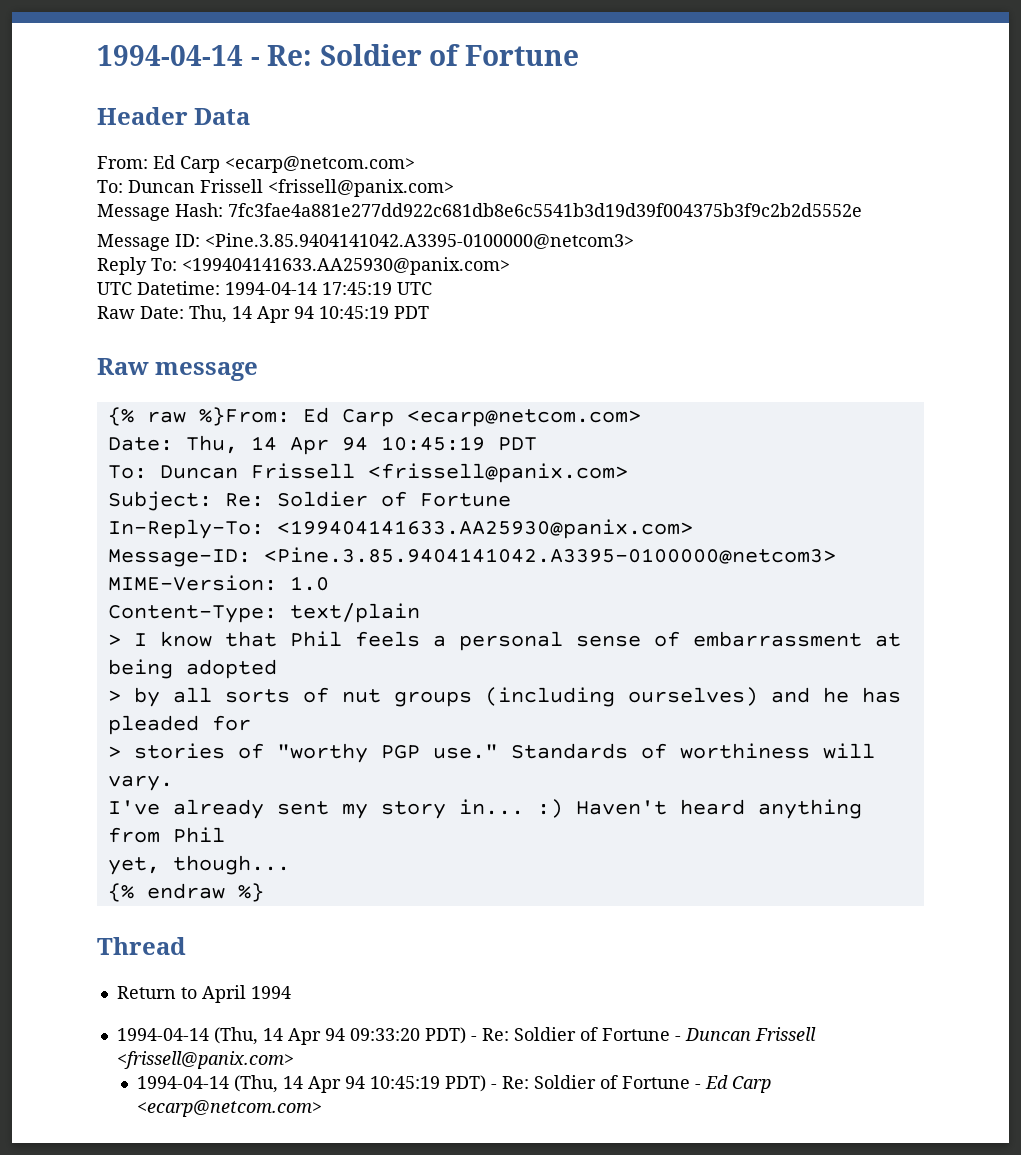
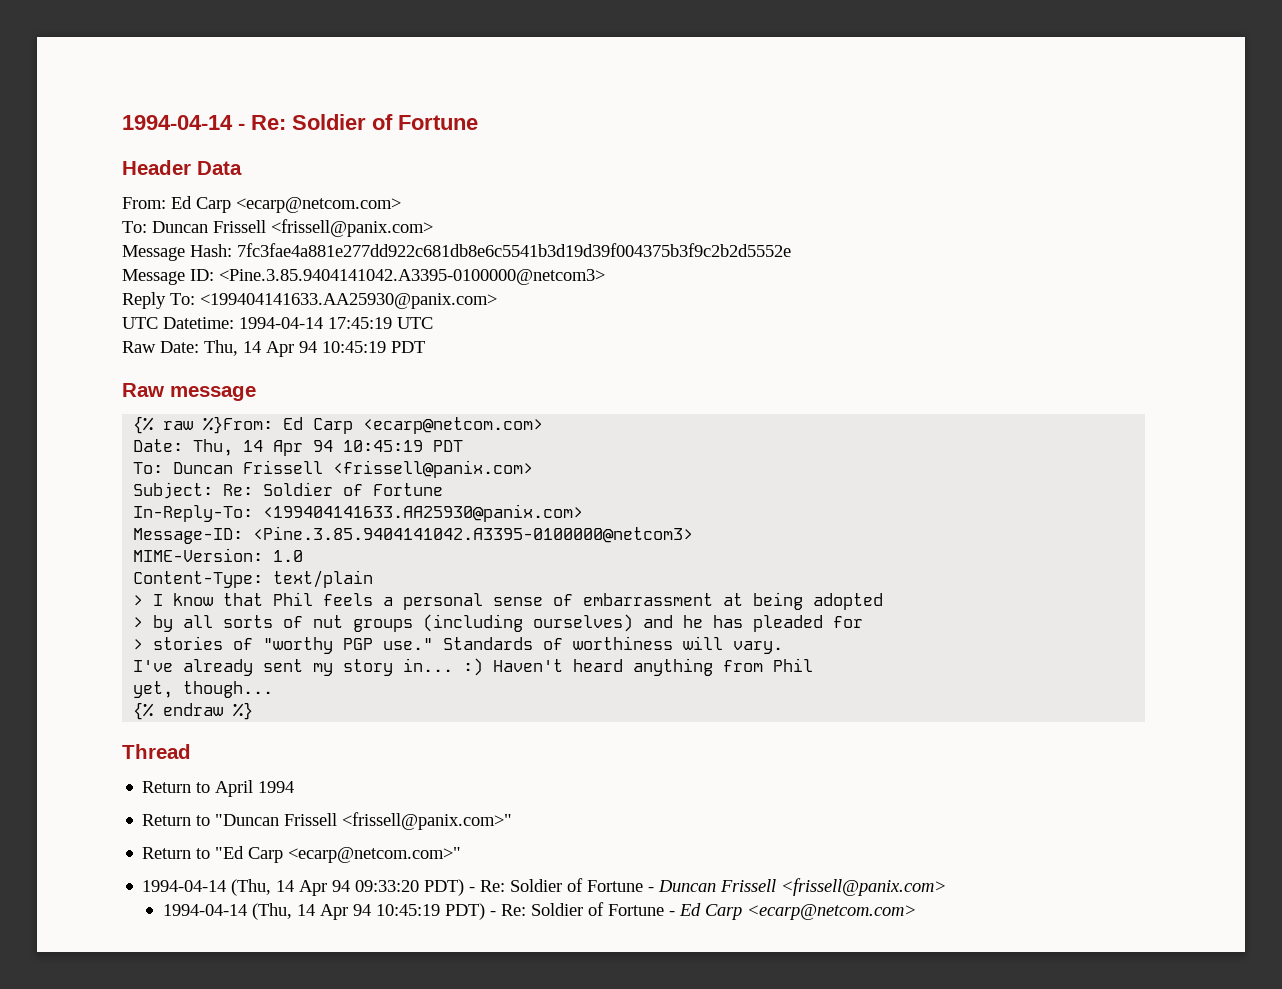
+ Return to "Duncan Frissell <frissell@panix.com>"
+ Return to "Ed Carp <ecarp@netcom.com>"

